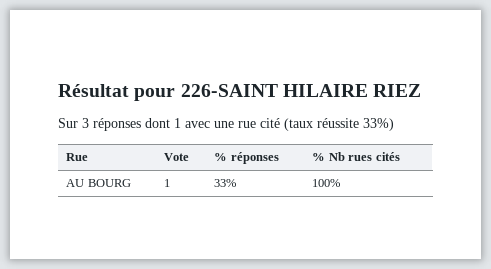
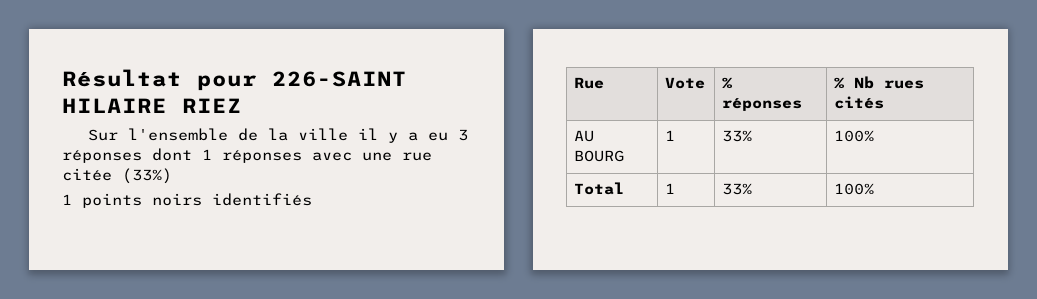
- Sur 3 réponses dont 1 avec une rue cité (taux réussite 33%)
+ Sur l'ensemble de la ville il y a eu 3 réponses dont 1 réponses avec une rue citée (33%)
+ 1 points noirs identifiés
+ Total | 1 | 33% | 100%

